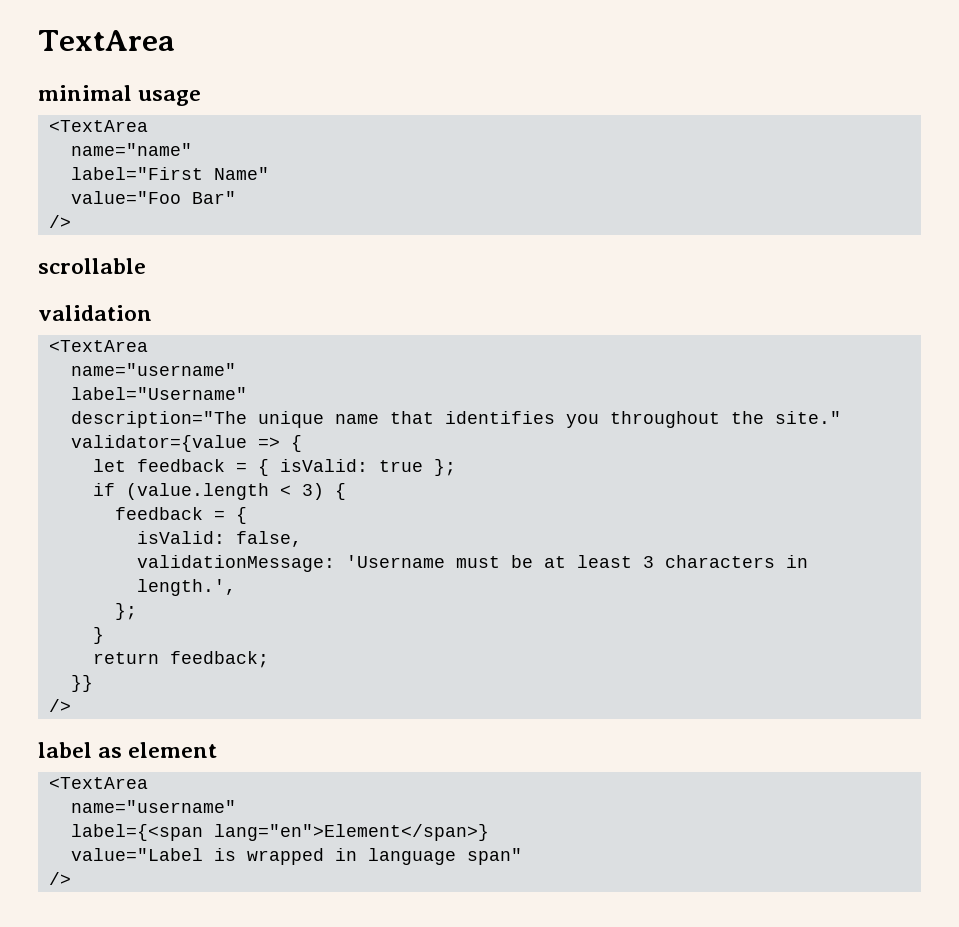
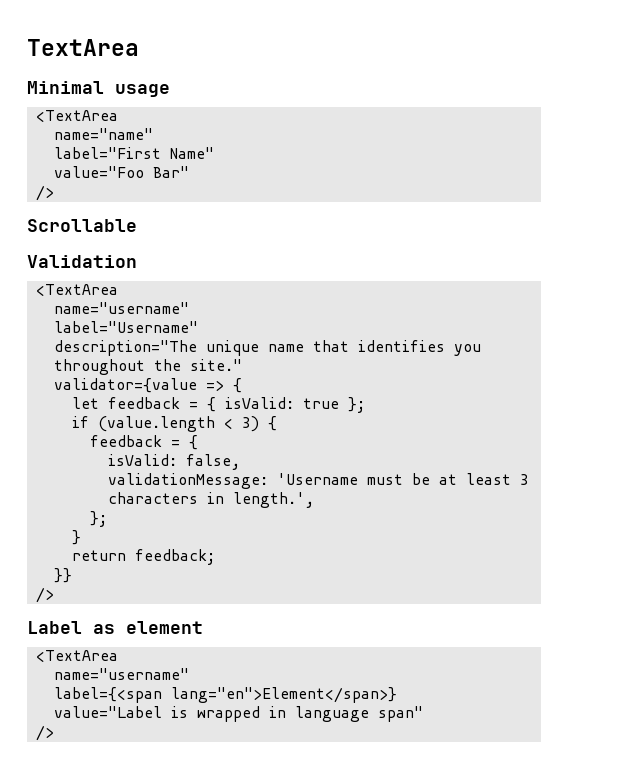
- minimal usage
+ Minimal usage
- scrollable
- validation
+ Scrollable
+ Validation
- label as element
+ Label as element

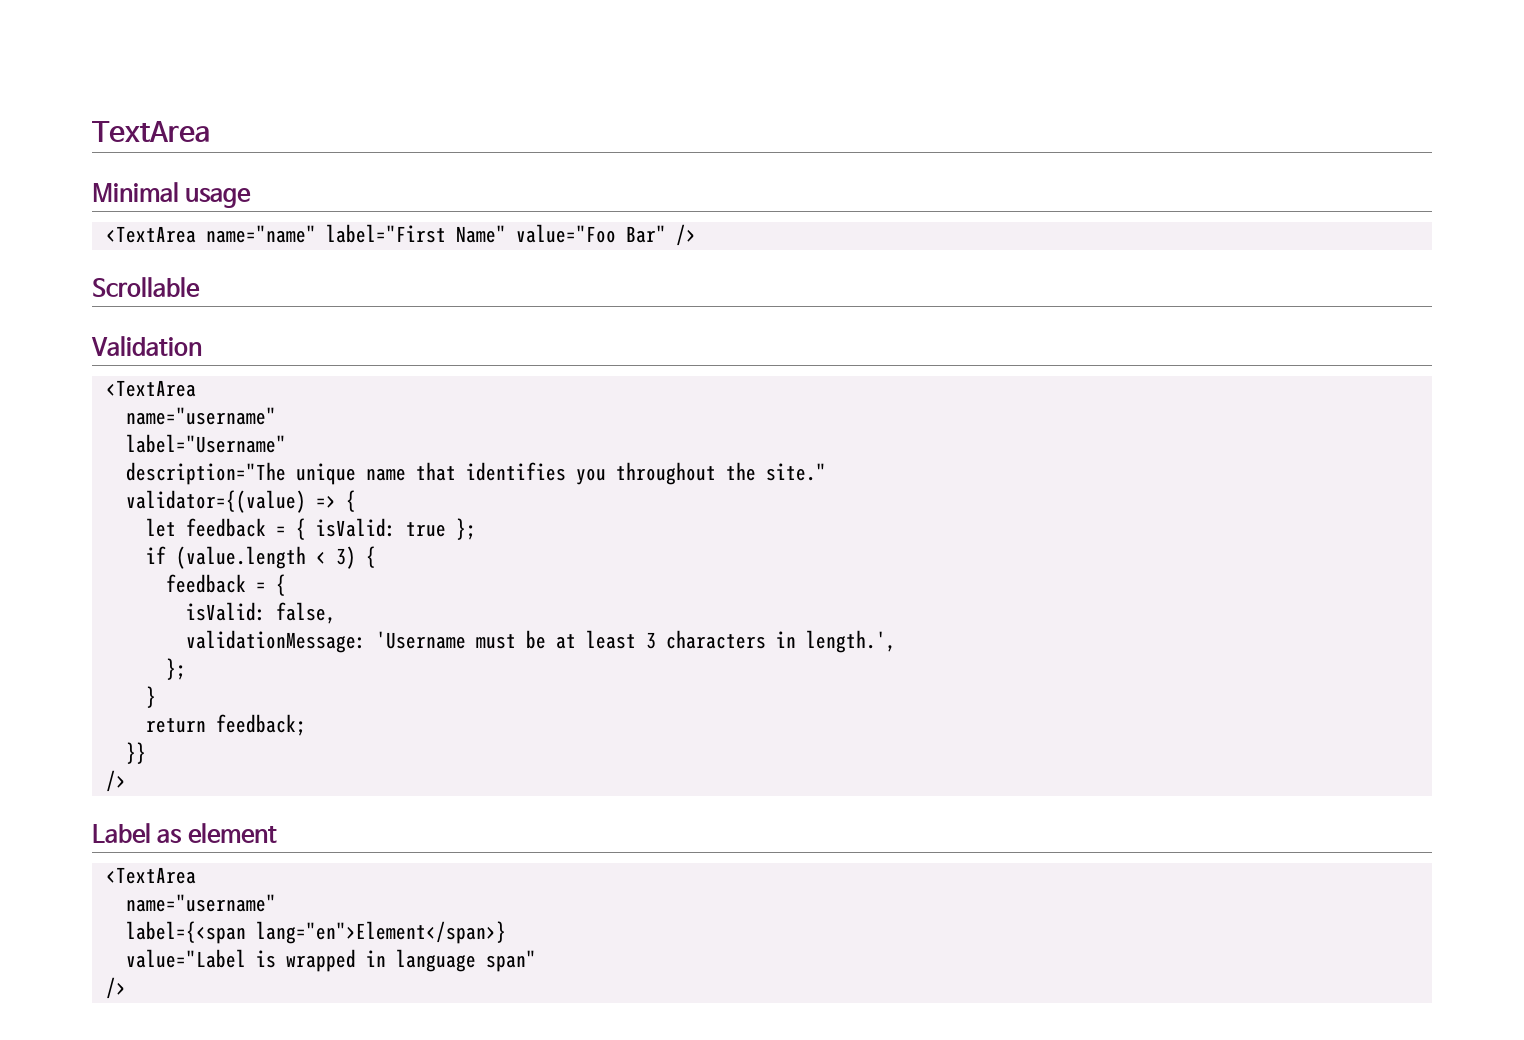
  Minimal usage
- <TextArea
- name="name"
- label="First Name"
- value="Foo Bar"
- />
+ <TextArea name="name" label="First Name" value="Foo Bar" />
- validator={value => {
+ validator={(value) => {

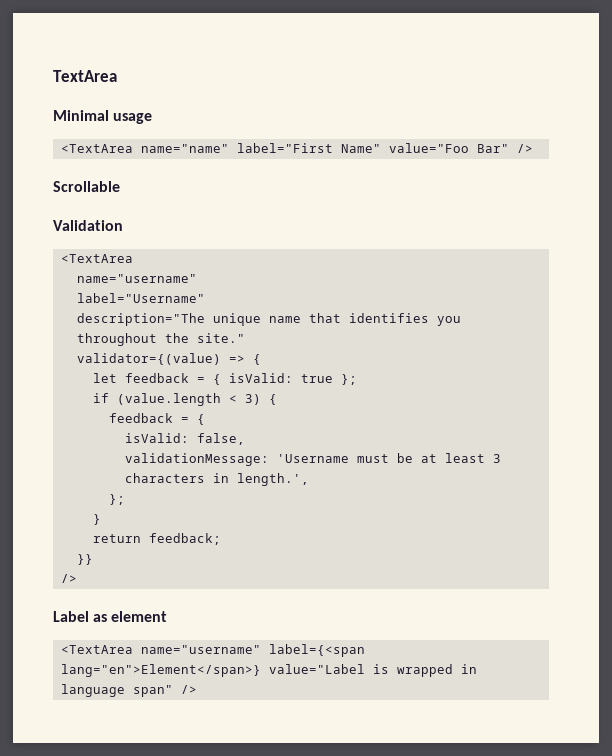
  Label as element
- <TextArea
- name="username"
- label={<span lang="en">Element</span>}
- value="Label is wrapped in language span"
- />
+ <TextArea name="username" label={<span lang="en">Element</span>} value="Label is wrapped in language span" />

